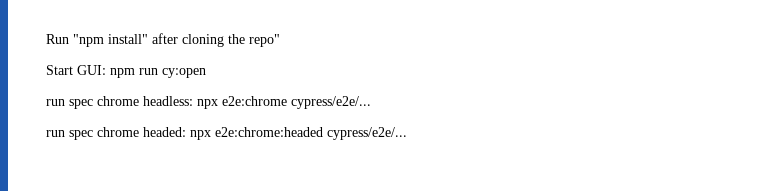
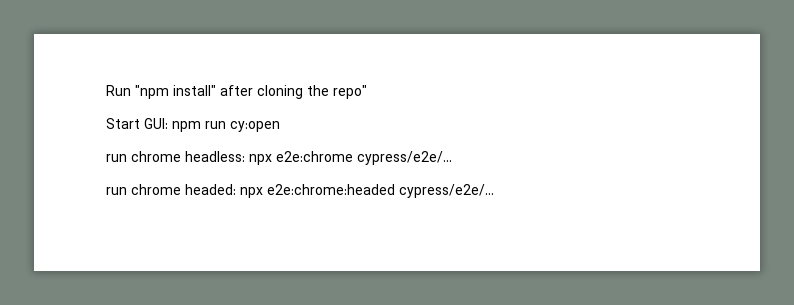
- run spec chrome headless: npx e2e:chrome cypress/e2e/...
+ run chrome headless: npx e2e:chrome cypress/e2e/...
- run spec chrome headed: npx e2e:chrome:headed cypress/e2e/...
+ run chrome headed: npx e2e:chrome:headed cypress/e2e/...

